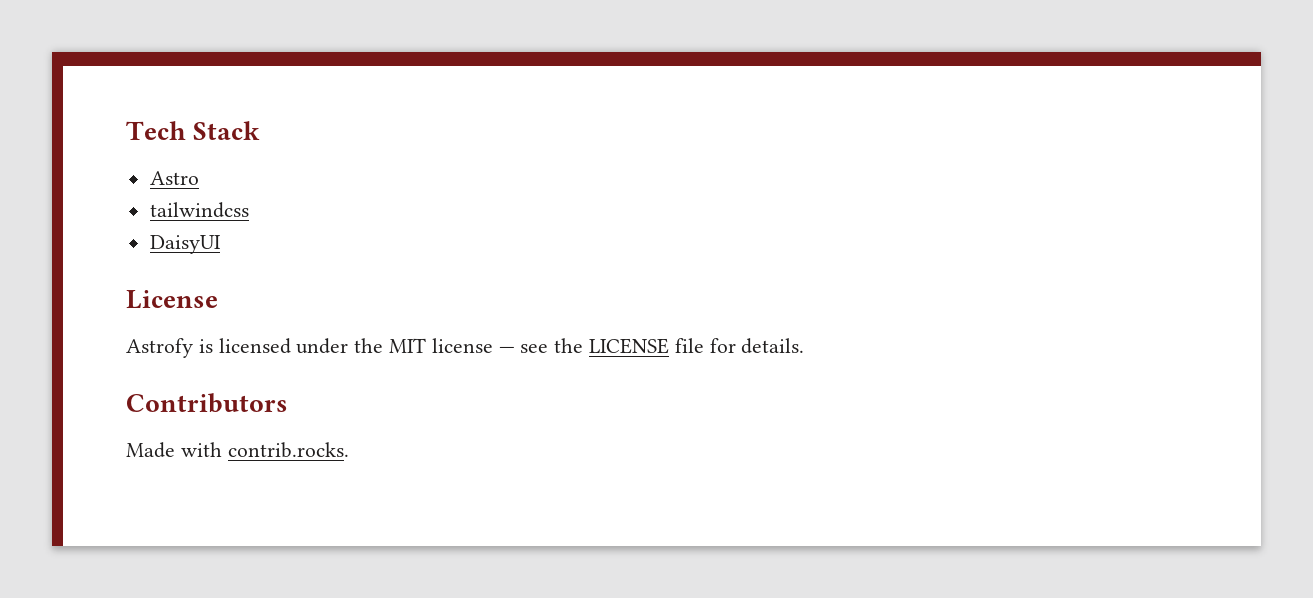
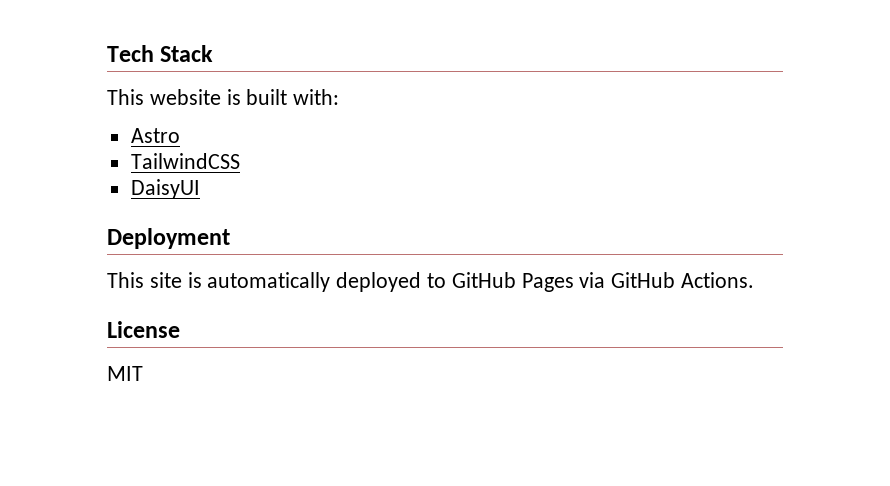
+ This website is built with:
- tailwindcss
+ TailwindCSS
+ Deployment
+ This site is automatically deployed to GitHub Pages via GitHub Actions.
  License
- Astrofy is licensed under the MIT license — see the LICENSE file for details.
- Contributors
- Made with contrib.rocks.
+ MIT

